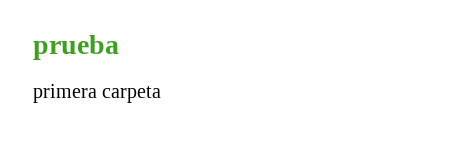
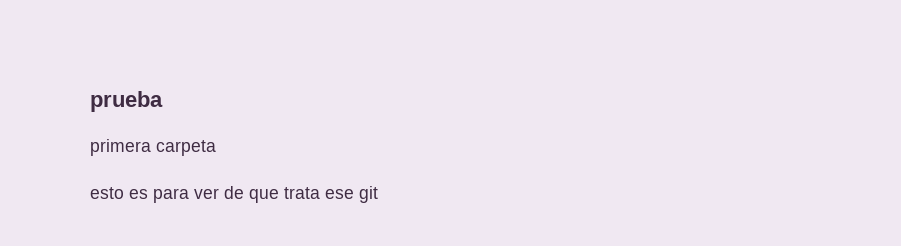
+ esto es para ver de que trata ese git

